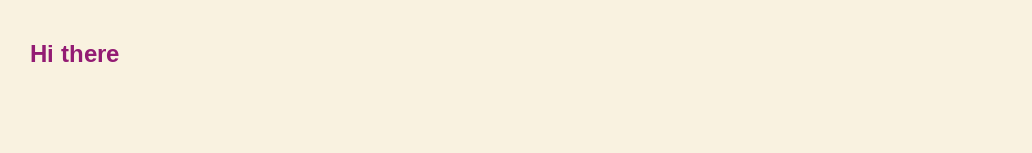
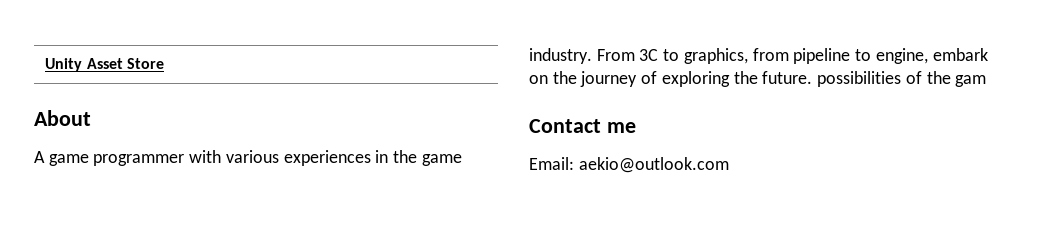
- Hi there
+ Unity Asset Store
+ About
+ A game programmer with various experiences in the game industry. From 3C to graphics, from pipeline to engine, embark on the journey of exploring the future. possibilities of the gam
+ Contact me
+ Email: aekio@outlook.com

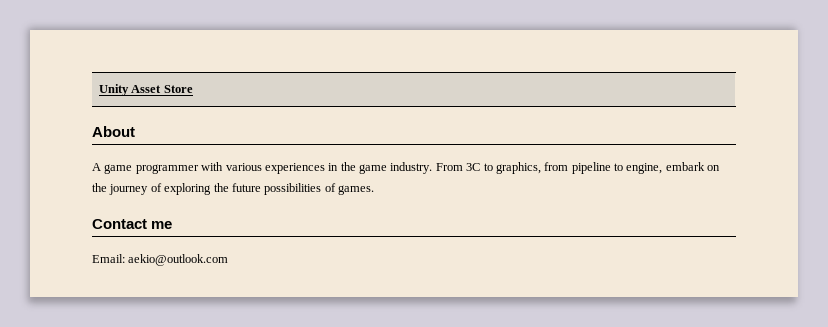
- From 3C to graphics, from pipeline to engine, embark on the journey of exploring the future. possibilities of the gam
+ From 3C to graphics, from pipeline to engine, embark on the journey of exploring the future possibilities of games.

